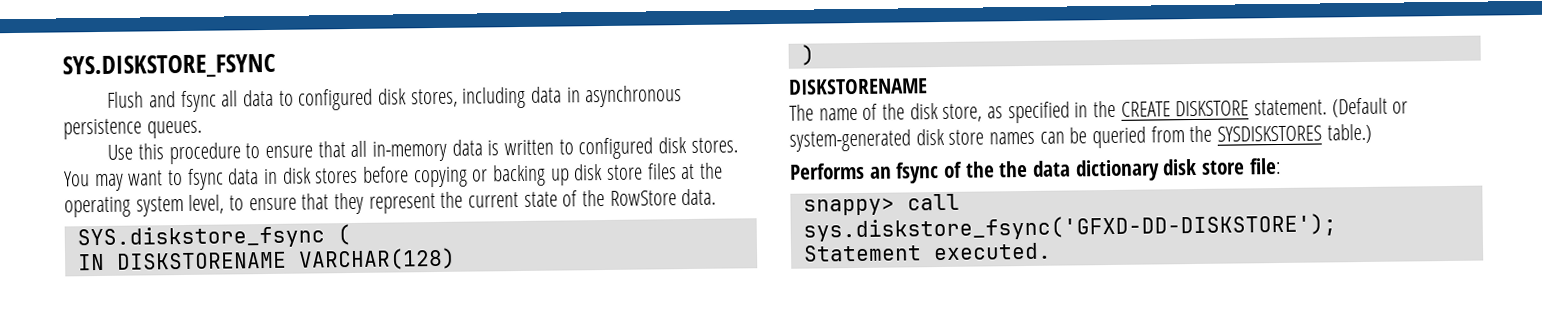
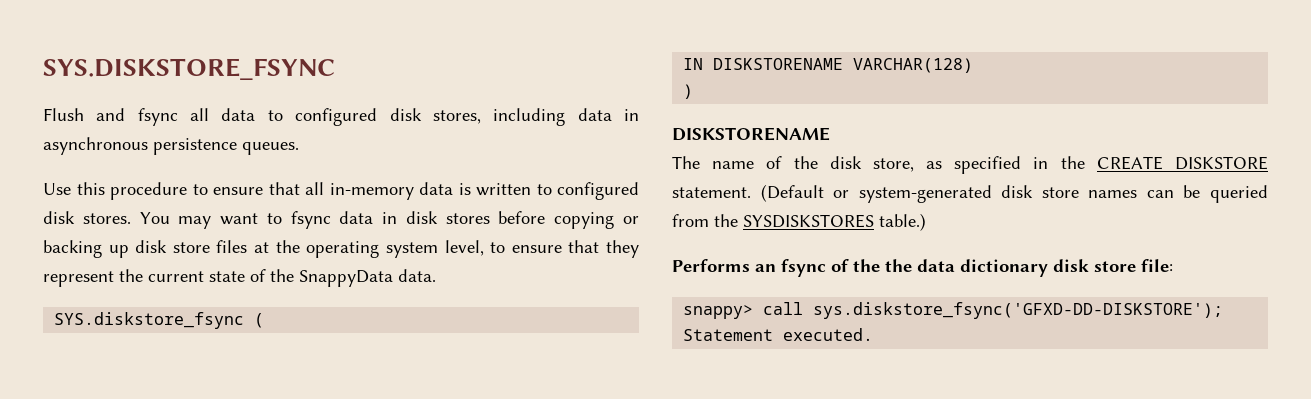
- You may want to fsync data in disk stores before copying or backing up disk store files at the operating system level, to ensure that they represent the current state of the RowStore data.
+ You may want to fsync data in disk stores before copying or backing up disk store files at the operating system level, to ensure that they represent the current state of the SnappyData data.

